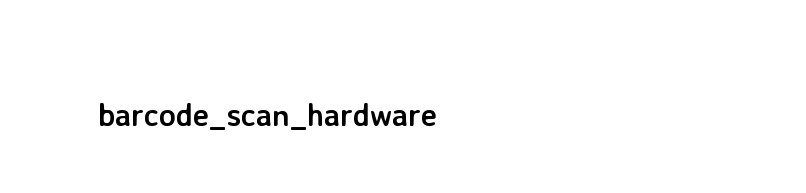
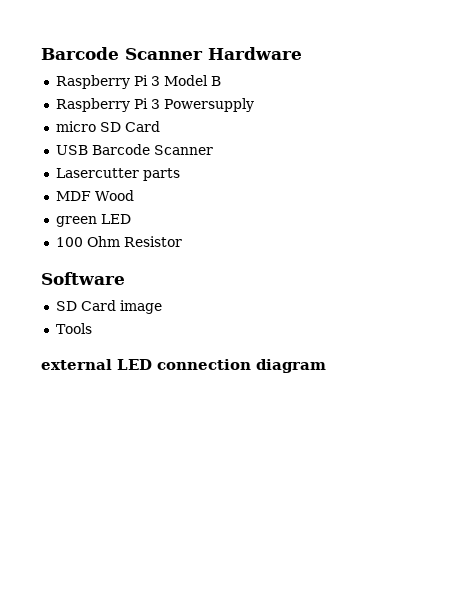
- barcode_scan_hardware
+ Barcode Scanner Hardware
+ Raspberry Pi 3 Model B
+ Raspberry Pi 3 Powersupply
+ micro SD Card
+ USB Barcode Scanner
+ Lasercutter parts
+ MDF Wood
+ green LED
+ 100 Ohm Resistor
+ Software
+ SD Card image
+ Tools
+ external LED connection diagram

